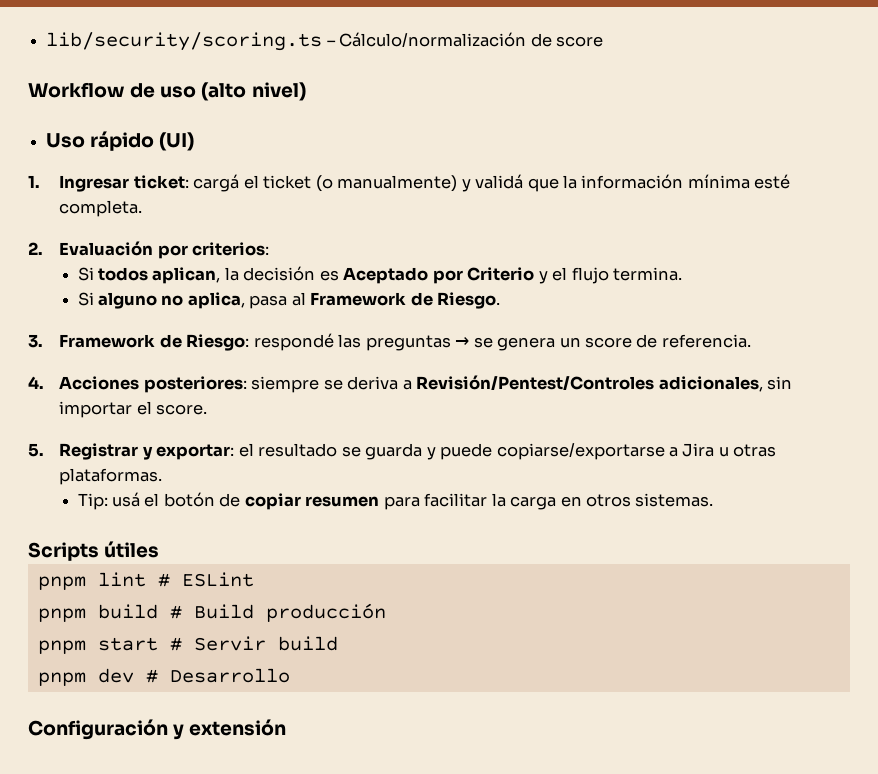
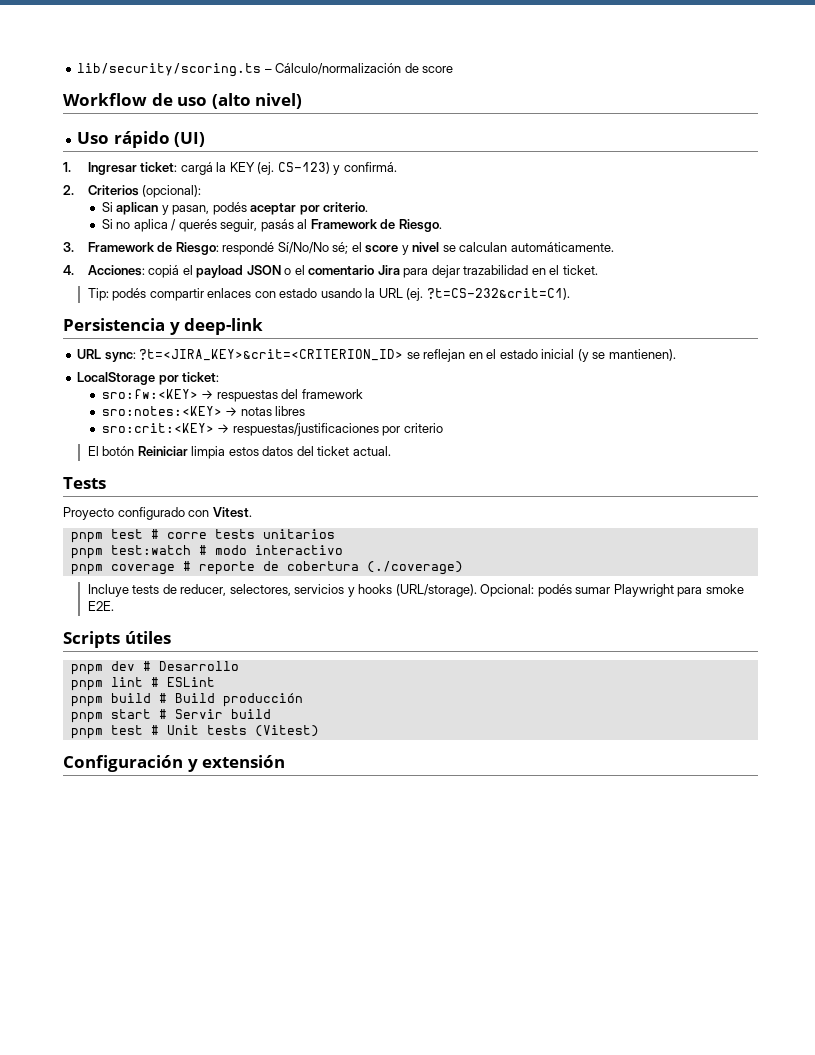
- 1. Ingresar ticket: cargá el ticket (o manualmente) y validá que la información mínima esté completa.
- 2. Evaluación por criterios:
- Si todos aplican, la decisión es Aceptado por Criterio y el flujo termina.
- Si alguno no aplica, pasa al Framework de Riesgo.
+ 1. Ingresar ticket: cargá la KEY (ej. CS-123) y confirmá.
+ 2. Criterios (opcional):
+ Si aplican y pasan, podés aceptar por criterio.
+ Si no aplica / querés seguir, pasás al Framework de Riesgo.
- 3. Framework de Riesgo: respondé las preguntas → se genera un score de referencia.
- 4. Acciones posteriores: siempre se deriva a Revisión/Pentest/Controles adicionales, sin importar el score.
- 5. Registrar y exportar: el resultado se guarda y puede copiarse/exportarse a Jira u otras plataformas.
- Tip: usá el botón de copiar resumen para facilitar la carga en otros sistemas.
+ 3. Framework de Riesgo: respondé Sí/No/No sé; el score y nivel se calculan automáticamente.
+ 4. Acciones: copiá el payload JSON o el comentario Jira para dejar trazabilidad en el ticket.
+ Tip: podés compartir enlaces con estado usando la URL (ej. ?t=CS-232&crit=C1).
+ Persistencia y deep-link
+ URL sync: ?t=<JIRA_KEY>&crit=<CRITERION_ID> se reflejan en el estado inicial (y se mantienen).
+ LocalStorage por ticket:
+ sro:fw:<KEY> → respuestas del framework
+ sro:notes:<KEY> → notas libres
+ sro:crit:<KEY> → respuestas/justificaciones por criterio
+ El botón Reiniciar limpia estos datos del ticket actual.
+ Tests
+ Proyecto configurado con Vitest.
+ pnpm test # corre tests unitarios
+ pnpm test:watch # modo interactivo
+ pnpm coverage # reporte de cobertura (./coverage)
+ Incluye tests de reducer, selectores, servicios y hooks (URL/storage). Opcional: podés sumar Playwright para smoke E2E.
  Scripts útiles
+ pnpm dev # Desarrollo
- pnpm dev # Desarrollo
+ pnpm test # Unit tests (Vitest)

